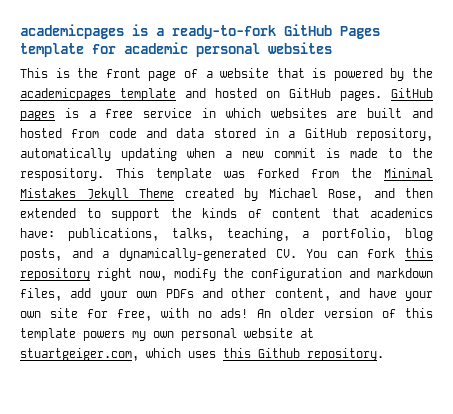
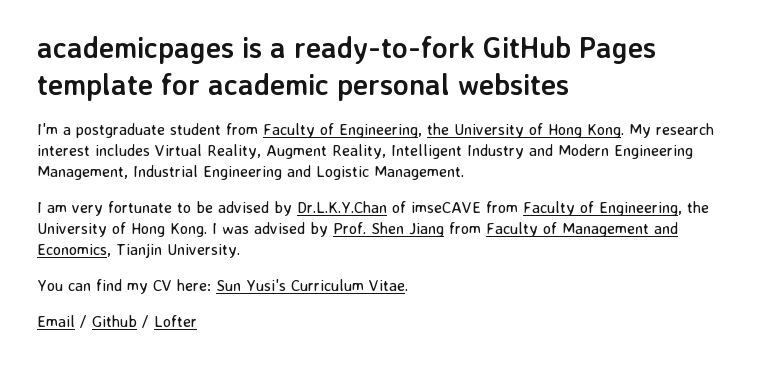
- This is the front page of a website that is powered by the academicpages template and hosted on GitHub pages. GitHub pages is a free service in which websites are built and hosted from code and data stored in a GitHub repository, automatically updating when a new commit is made to the respository. This template was forked from the Minimal Mistakes Jekyll Theme created by Michael Rose, and then extended to support the kinds of content that academics have: publications, talks, teaching, a portfolio, blog posts, and a dynamically-generated CV. You can fork this repository right now, modify the configuration and markdown files, add your own PDFs and other content, and have your own site for free, with no ads! An older version of this template powers my own personal website at stuartgeiger.com, which uses this Github repository.
+ I'm a postgraduate student from Faculty of Engineering, the University of Hong Kong. My research interest includes Virtual Reality, Augment Reality, Intelligent Industry and Modern Engineering Management, Industrial Engineering and Logistic Management.
+ I am very fortunate to be advised by Dr.L.K.Y.Chan of imseCAVE from Faculty of Engineering, the University of Hong Kong. I was advised by Prof. Shen Jiang from Faculty of Management and Economics, Tianjin University.
+ You can find my CV here: Sun Yusi's Curriculum Vitae.
+ Email / Github / Lofter

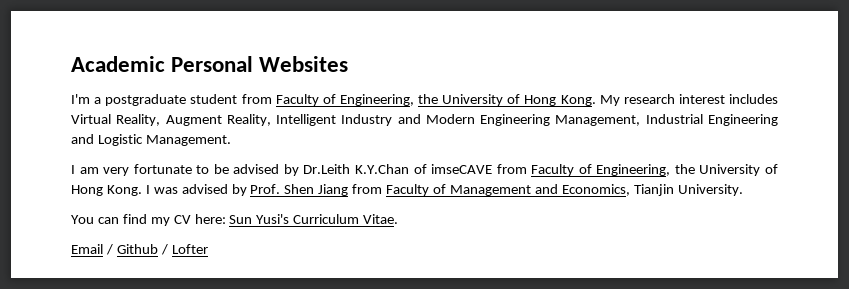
- academicpages is a ready-to-fork GitHub Pages template for academic personal websites
+ Academic Personal Websites
- I am very fortunate to be advised by Dr.L.K.Y.Chan of imseCAVE from Faculty of Engineering, the University of Hong Kong.
+ I am very fortunate to be advised by Dr.Leith K.Y.Chan of imseCAVE from Faculty of Engineering, the University of Hong Kong.

